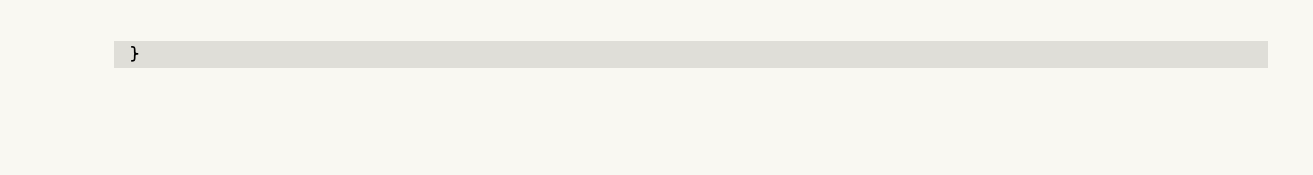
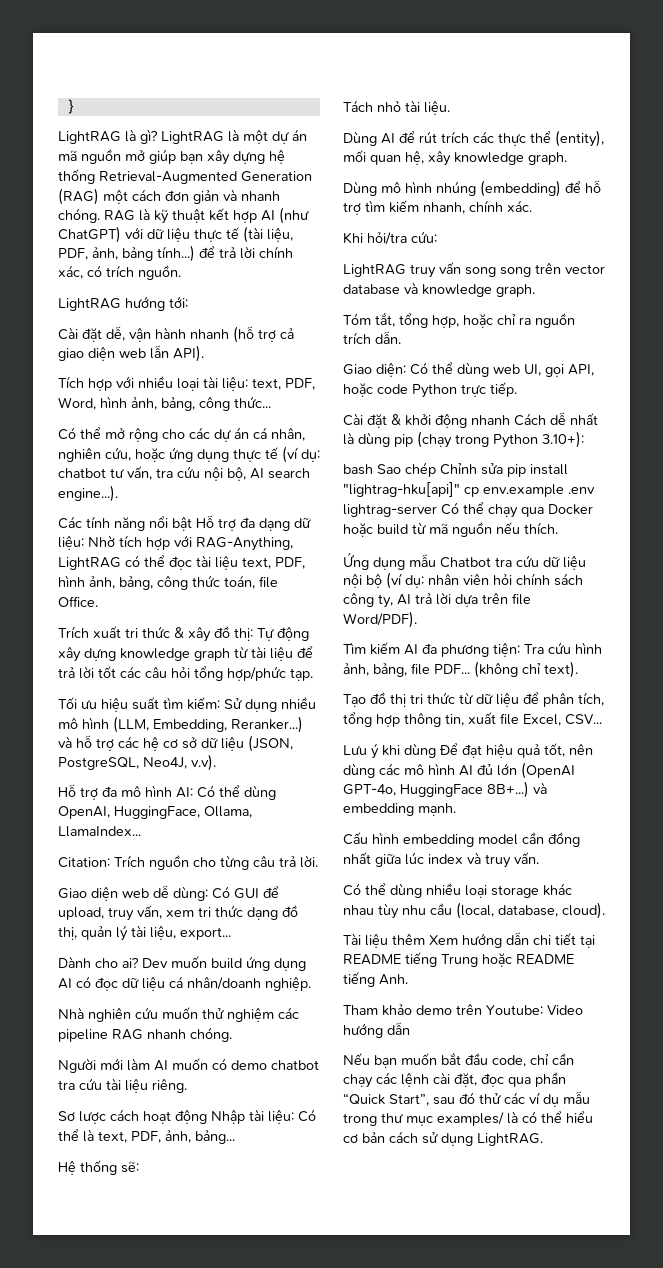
+ LightRAG là gì? LightRAG là một dự án mã nguồn mở giúp bạn xây dựng hệ thống Retrieval-Augmented Generation (RAG) một cách đơn giản và nhanh chóng. RAG là kỹ thuật kết hợp AI (như ChatGPT) với dữ liệu thực tế (tài liệu, PDF, ảnh, bảng tính...) để trả lời chính xác, có trích nguồn.
+ LightRAG hướng tới:
+ Cài đặt dễ, vận hành nhanh (hỗ trợ cả giao diện web lẫn API).
+ Tích hợp với nhiều loại tài liệu: text, PDF, Word, hình ảnh, bảng, công thức...
+ Có thể mở rộng cho các dự án cá nhân, nghiên cứu, hoặc ứng dụng thực tế (ví dụ: chatbot tư vấn, tra cứu nội bộ, AI search engine...).
+ Các tính năng nổi bật Hỗ trợ đa dạng dữ liệu: Nhờ tích hợp với RAG-Anything, LightRAG có thể đọc tài liệu text, PDF, hình ảnh, bảng, công thức toán, file Office.
+ Trích xuất tri thức & xây đồ thị: Tự động xây dựng knowledge graph từ tài liệu để trả lời tốt các câu hỏi tổng hợp/phức tạp.
+ Tối ưu hiệu suất tìm kiếm: Sử dụng nhiều mô hình (LLM, Embedding, Reranker...) và hỗ trợ các hệ cơ sở dữ liệu (JSON, PostgreSQL, Neo4J, v.v).
+ Hỗ trợ đa mô hình AI: Có thể dùng OpenAI, HuggingFace, Ollama, LlamaIndex...
+ Citation: Trích nguồn cho từng câu trả lời.
+ Giao diện web dễ dùng: Có GUI để upload, truy vấn, xem tri thức dạng đồ thị, quản lý tài liệu, export...
+ Dành cho ai? Dev muốn build ứng dụng AI có đọc dữ liệu cá nhân/doanh nghiệp.
+ Nhà nghiên cứu muốn thử nghiệm các pipeline RAG nhanh chóng.
+ Người mới làm AI muốn có demo chatbot tra cứu tài liệu riêng.
+ Sơ lược cách hoạt động Nhập tài liệu: Có thể là text, PDF, ảnh, bảng...
+ Hệ thống sẽ:
+ Tách nhỏ tài liệu.
+ Dùng AI để rút trích các thực thể (entity), mối quan hệ, xây knowledge graph.
+ Dùng mô hình nhúng (embedding) để hỗ trợ tìm kiếm nhanh, chính xác.
+ Khi hỏi/tra cứu:
+ LightRAG truy vấn song song trên vector database và knowledge graph.
+ Tóm tắt, tổng hợp, hoặc chỉ ra nguồn trích dẫn.
+ Giao diện: Có thể dùng web UI, gọi API, hoặc code Python trực tiếp.
+ Cài đặt & khởi động nhanh Cách dễ nhất là dùng pip (chạy trong Python 3.10+):
+ bash Sao chép Chỉnh sửa pip install "lightrag-hku[api]" cp env.example .env lightrag-server Có thể chạy qua Docker hoặc build từ mã nguồn nếu thích.
+ Ứng dụng mẫu Chatbot tra cứu dữ liệu nội bộ (ví dụ: nhân viên hỏi chính sách công ty, AI trả lời dựa trên file Word/PDF).
+ Tìm kiếm AI đa phương tiện: Tra cứu hình ảnh, bảng, file PDF... (không chỉ text).
+ Tạo đồ thị tri thức từ dữ liệu để phân tích, tổng hợp thông tin, xuất file Excel, CSV...
+ Lưu ý khi dùng Để đạt hiệu quả tốt, nên dùng các mô hình AI đủ lớn (OpenAI GPT-4o, HuggingFace 8B+...) và embedding mạnh.
+ Cấu hình embedding model cần đồng nhất giữa lúc index và truy vấn.
+ Có thể dùng nhiều loại storage khác nhau tùy nhu cầu (local, database, cloud).
+ Tài liệu thêm Xem hướng dẫn chi tiết tại README tiếng Trung hoặc README tiếng Anh.
+ Tham khảo demo trên Youtube: Video hướng dẫn
+ Nếu bạn muốn bắt đầu code, chỉ cần chạy các lệnh cài đặt, đọc qua phần “Quick Start”, sau đó thử các ví dụ mẫu trong thư mục examples/ là có thể hiểu cơ bản cách sử dụng LightRAG.

